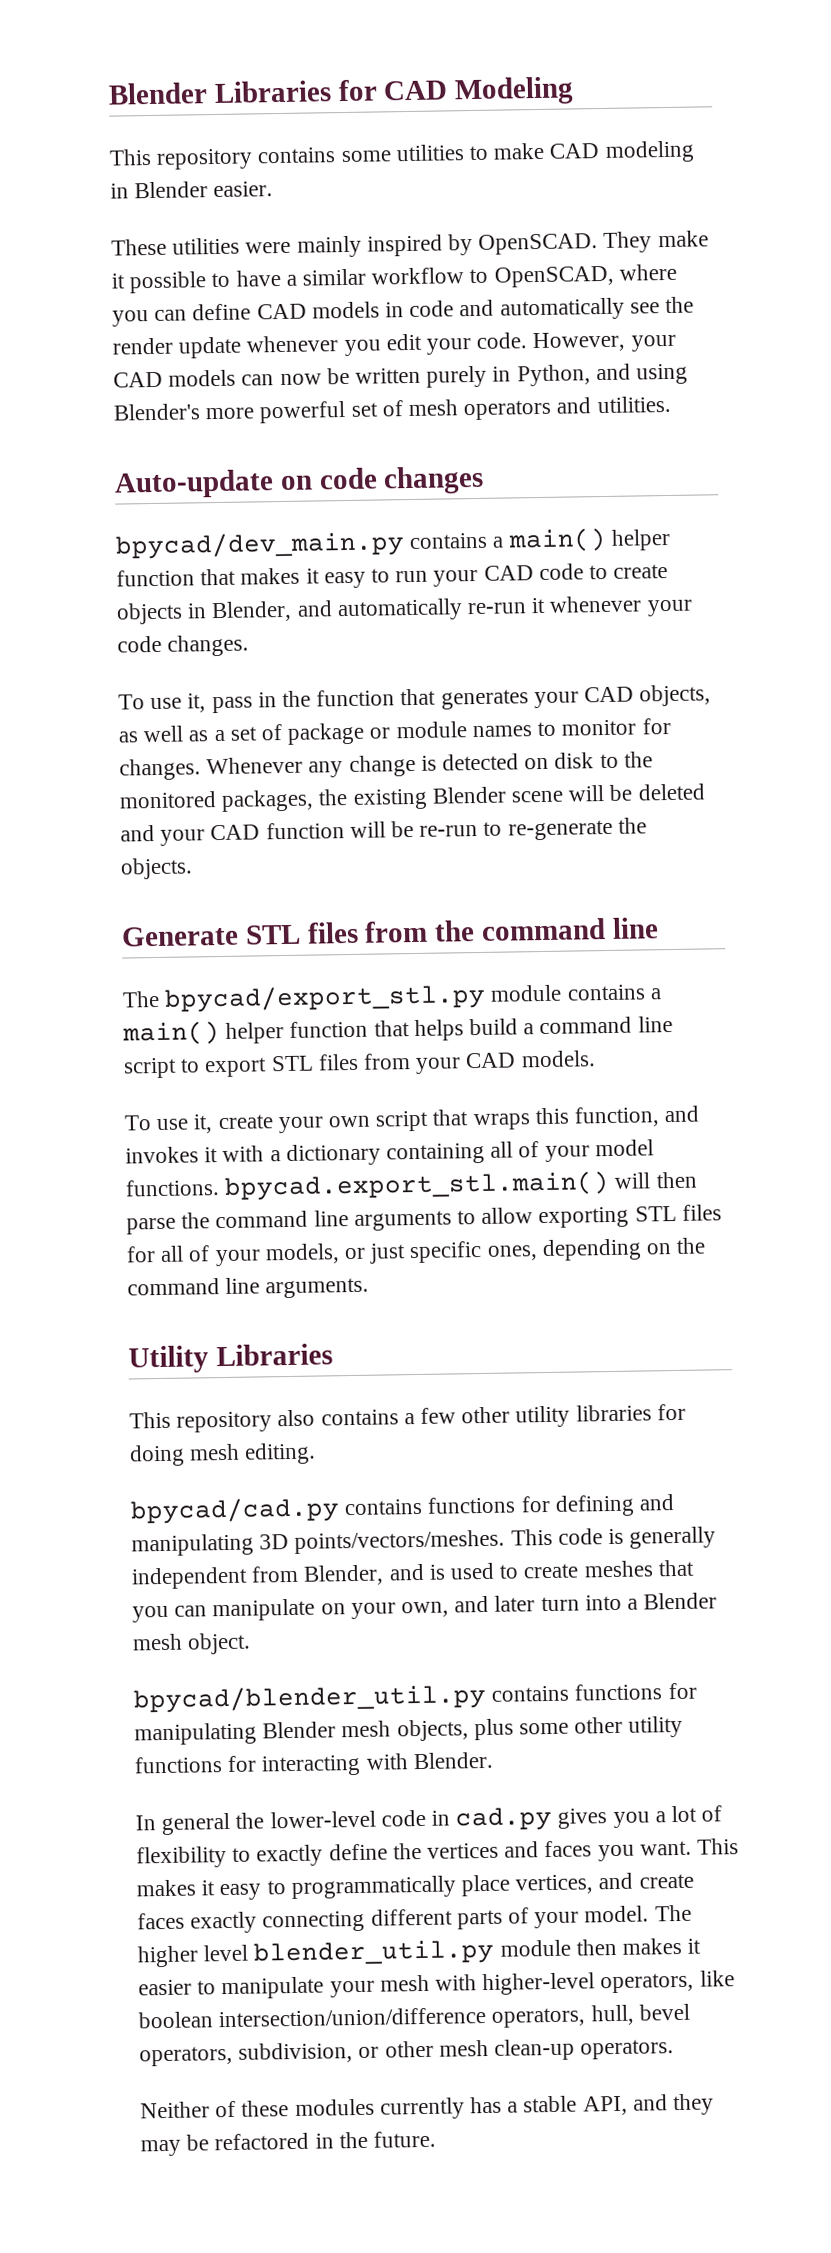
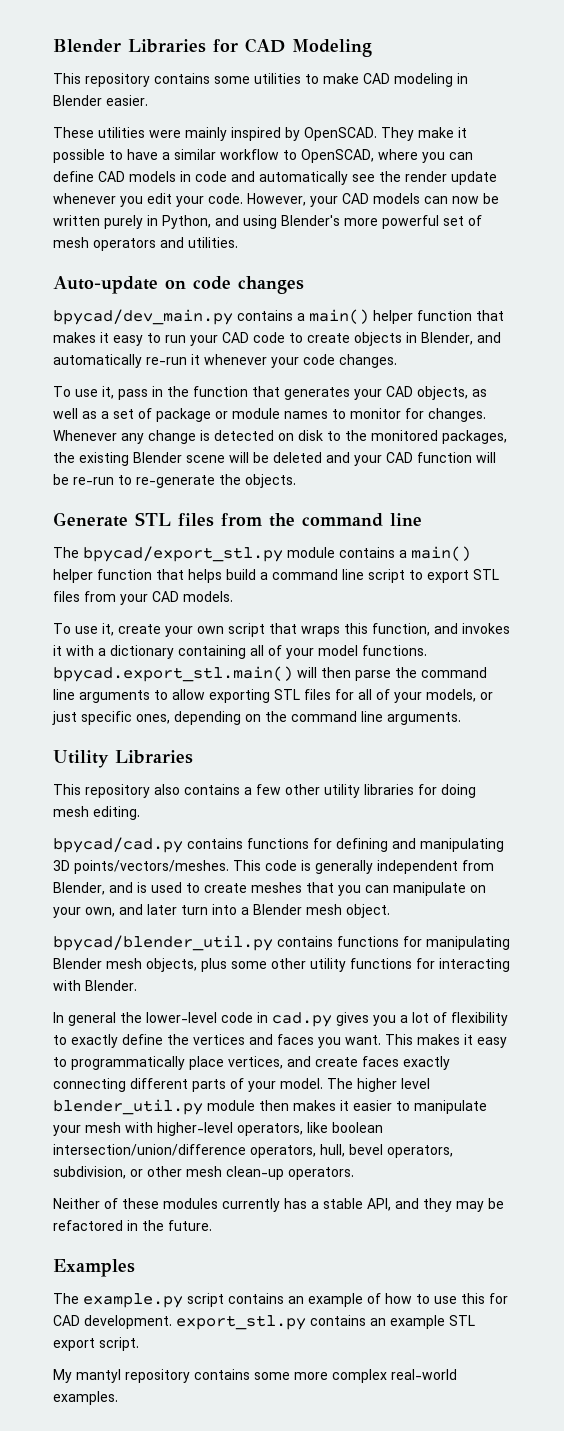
+ Examples
+ The example.py script contains an example of how to use this for CAD development. export_stl.py contains an example STL export script.
+ My mantyl repository contains some more complex real-world examples.

